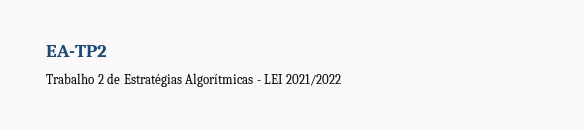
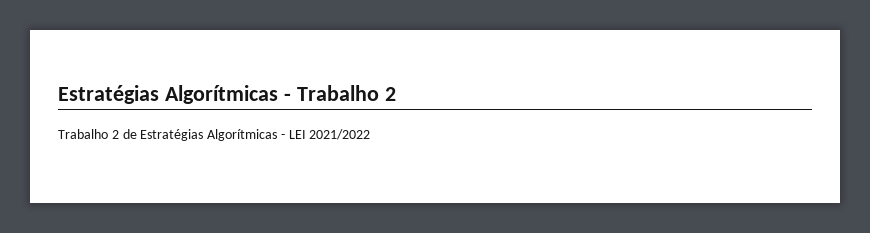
- EA-TP2
+ Estratégias Algorítmicas - Trabalho 2

